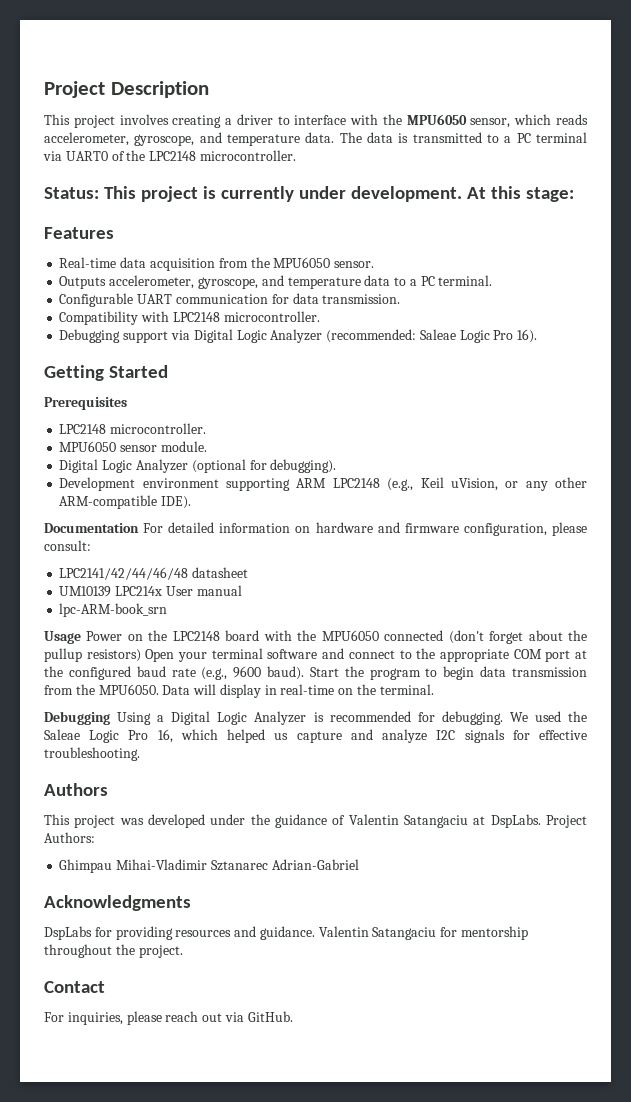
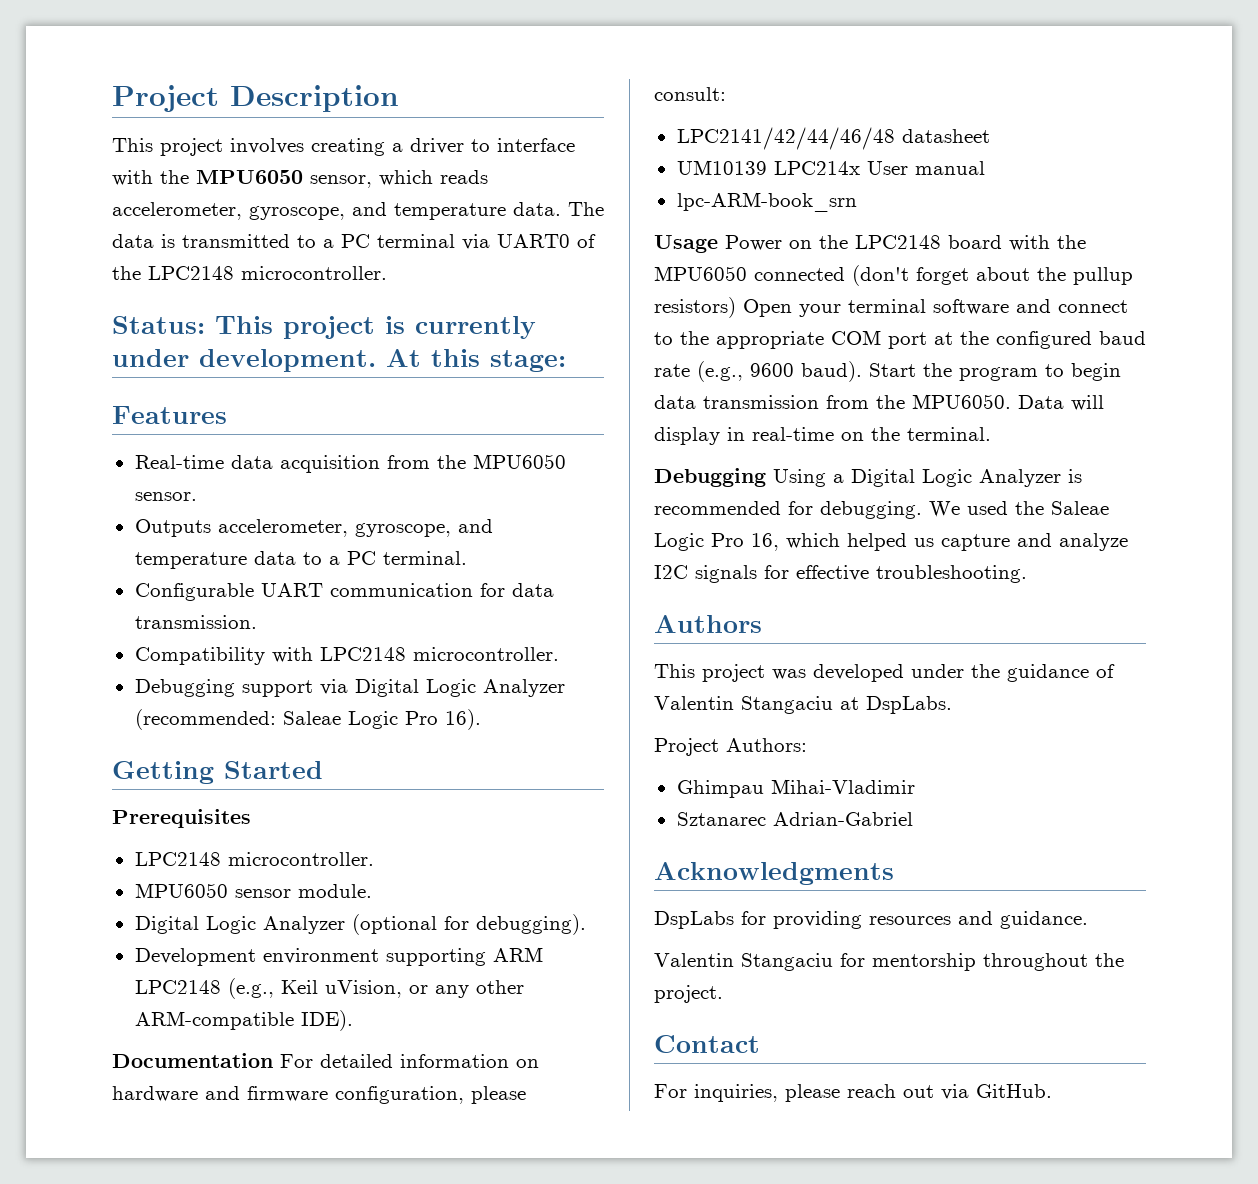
- This project was developed under the guidance of Valentin Satangaciu at DspLabs. Project Authors:
+ This project was developed under the guidance of Valentin Stangaciu at DspLabs.
+ Project Authors:
- Ghimpau Mihai-Vladimir Sztanarec Adrian-Gabriel
+ Ghimpau Mihai-Vladimir
+ Sztanarec Adrian-Gabriel
- DspLabs for providing resources and guidance. Valentin Satangaciu for mentorship throughout the project.
+ DspLabs for providing resources and guidance.
+ Valentin Stangaciu for mentorship throughout the project.

